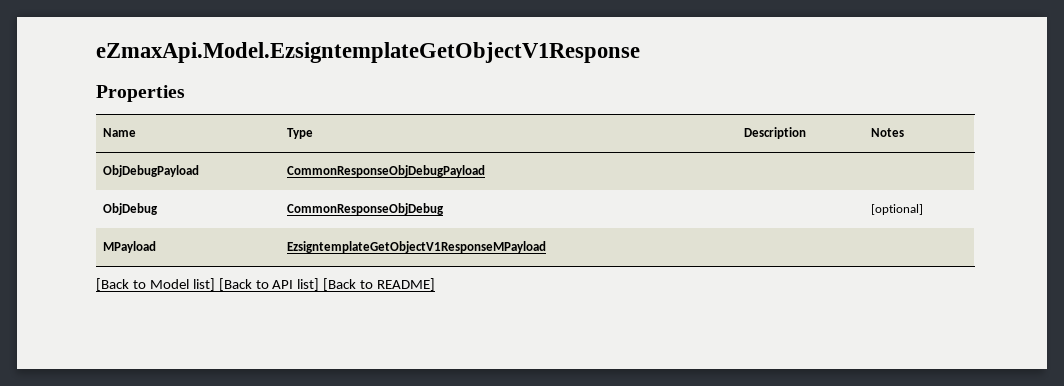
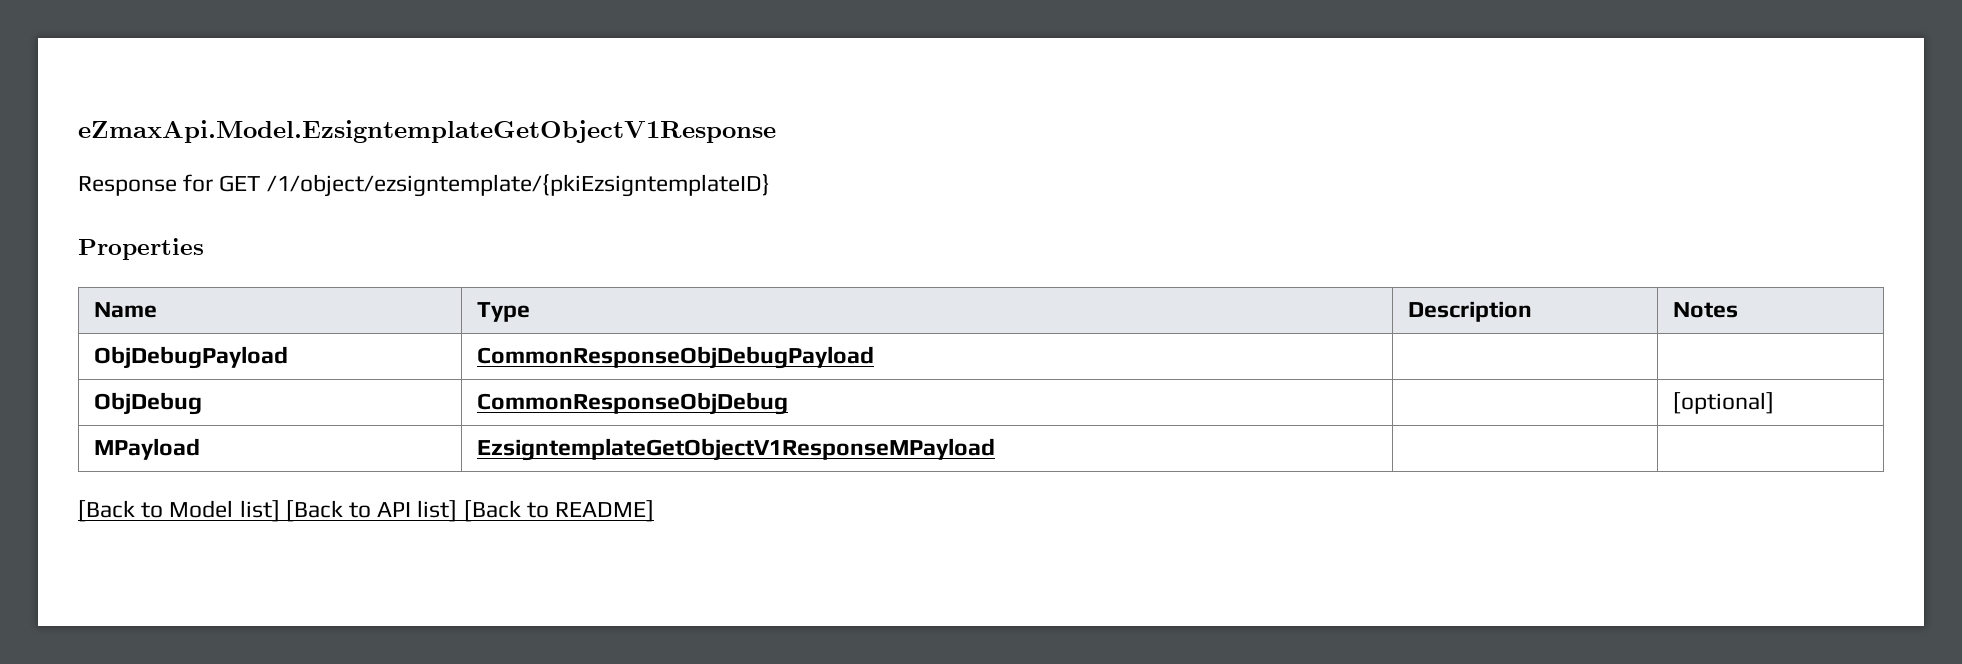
+ Response for GET /1/object/ezsigntemplate/{pkiEzsigntemplateID}

